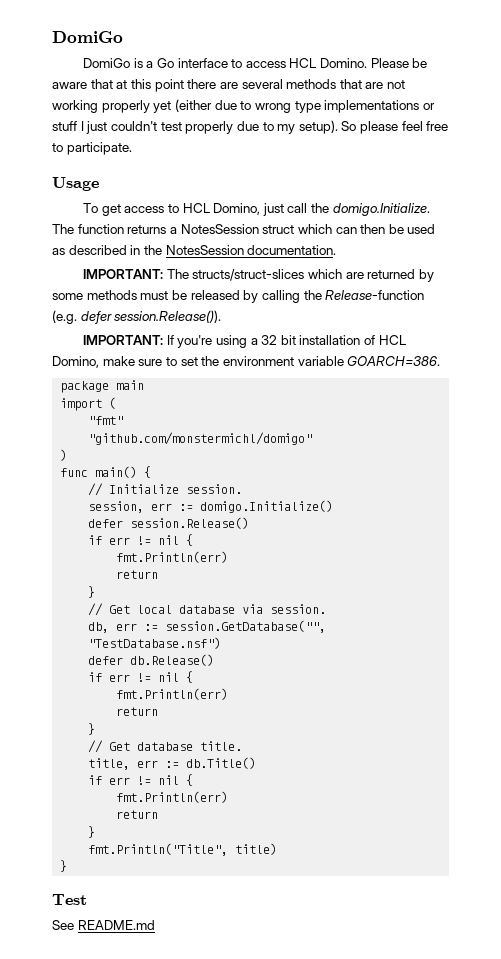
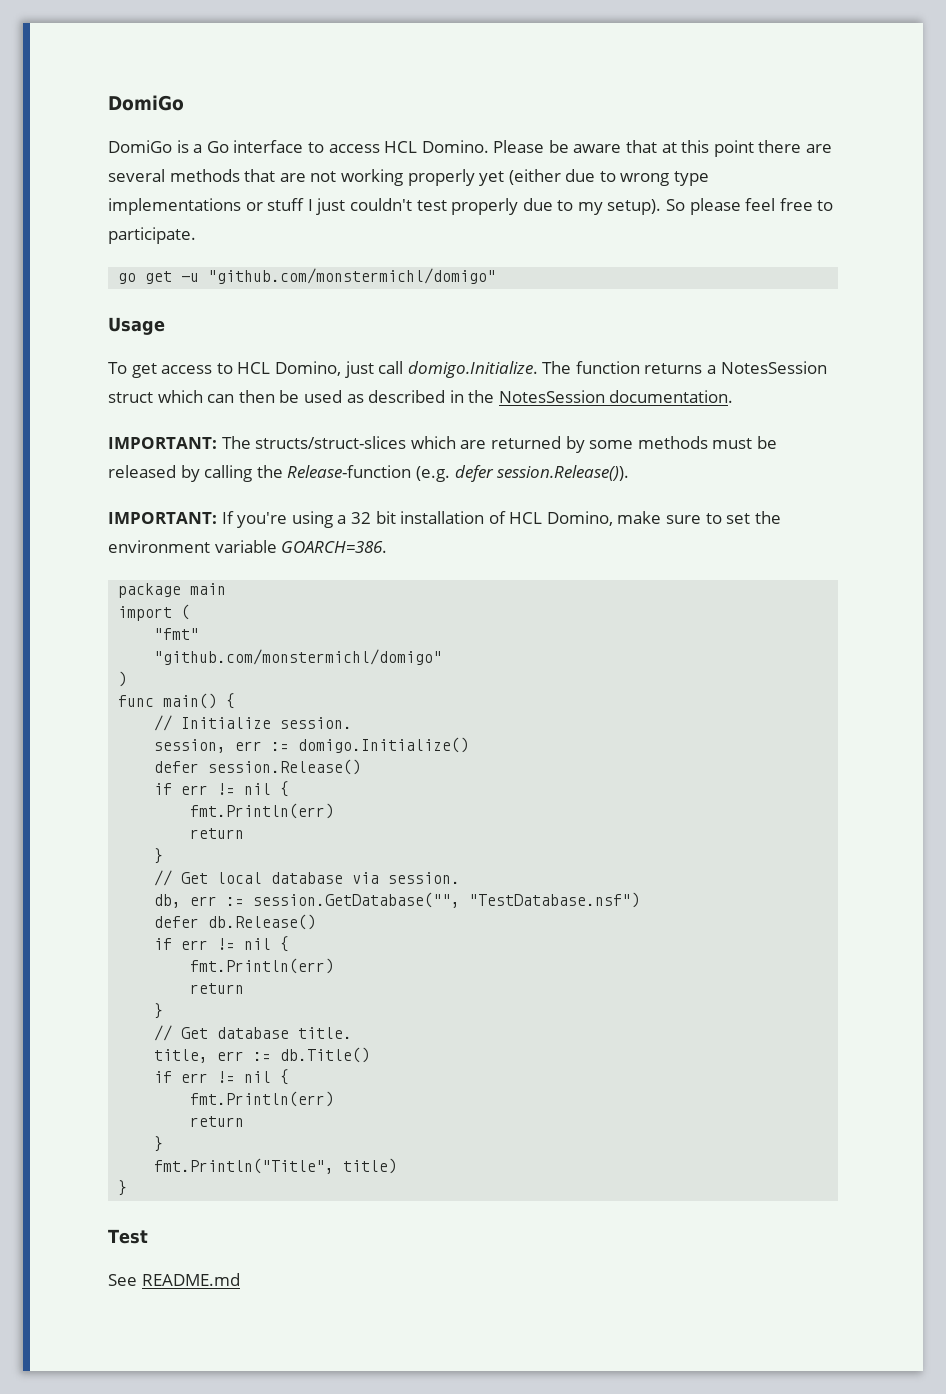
+ go get -u "github.com/monstermichl/domigo"
- To get access to HCL Domino, just call the domigo.Initialize. The function returns a NotesSession struct which can then be used as described in the NotesSession documentation.
+ To get access to HCL Domino, just call domigo.Initialize. The function returns a NotesSession struct which can then be used as described in the NotesSession documentation.

